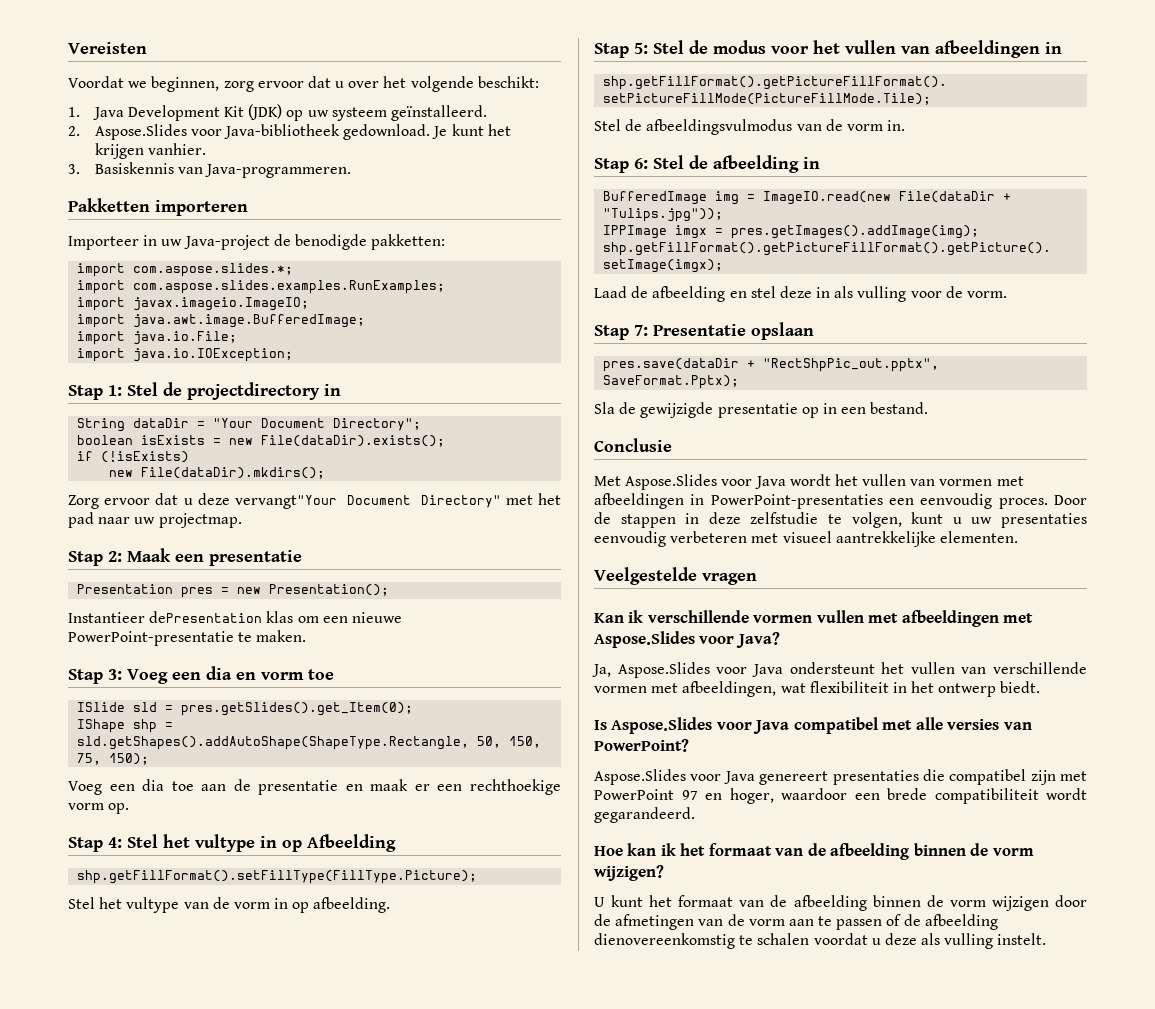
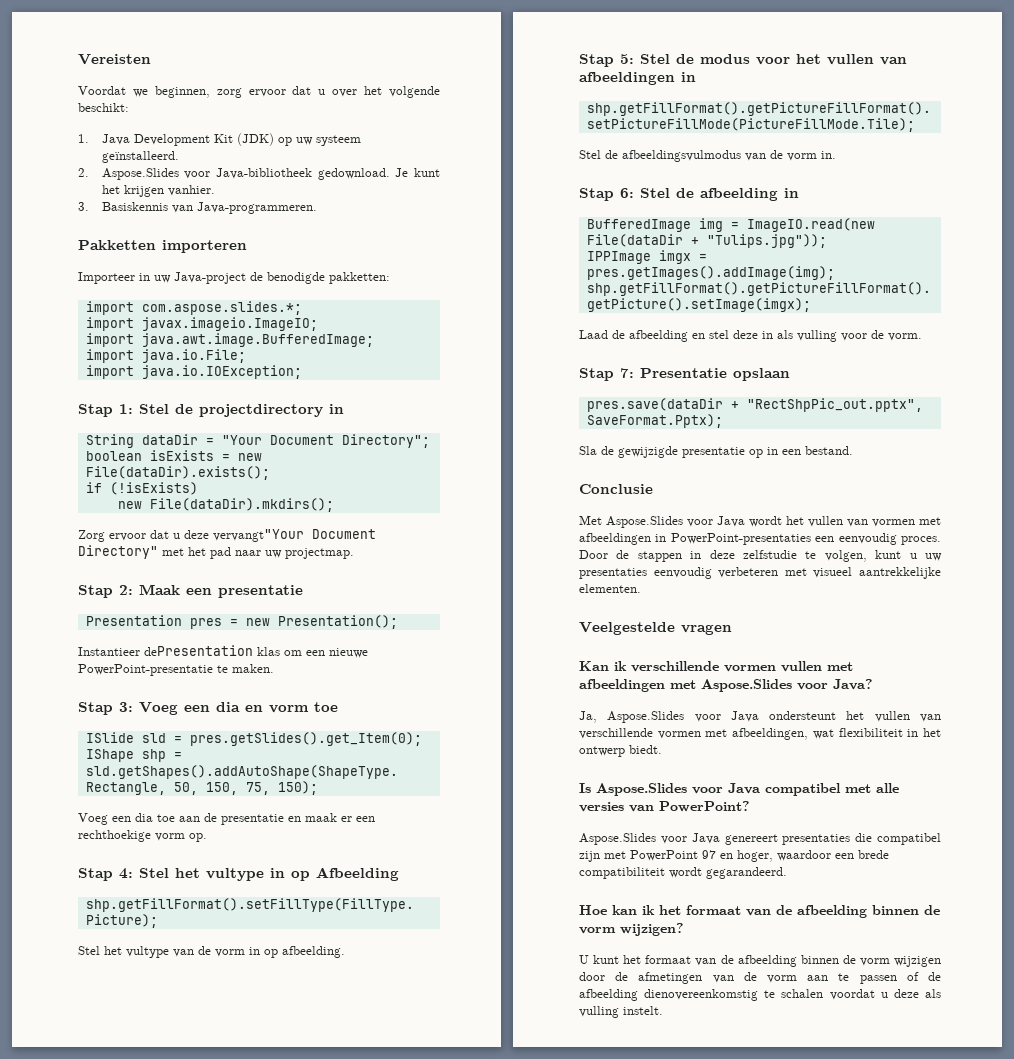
- import com.aspose.slides.examples.RunExamples;

